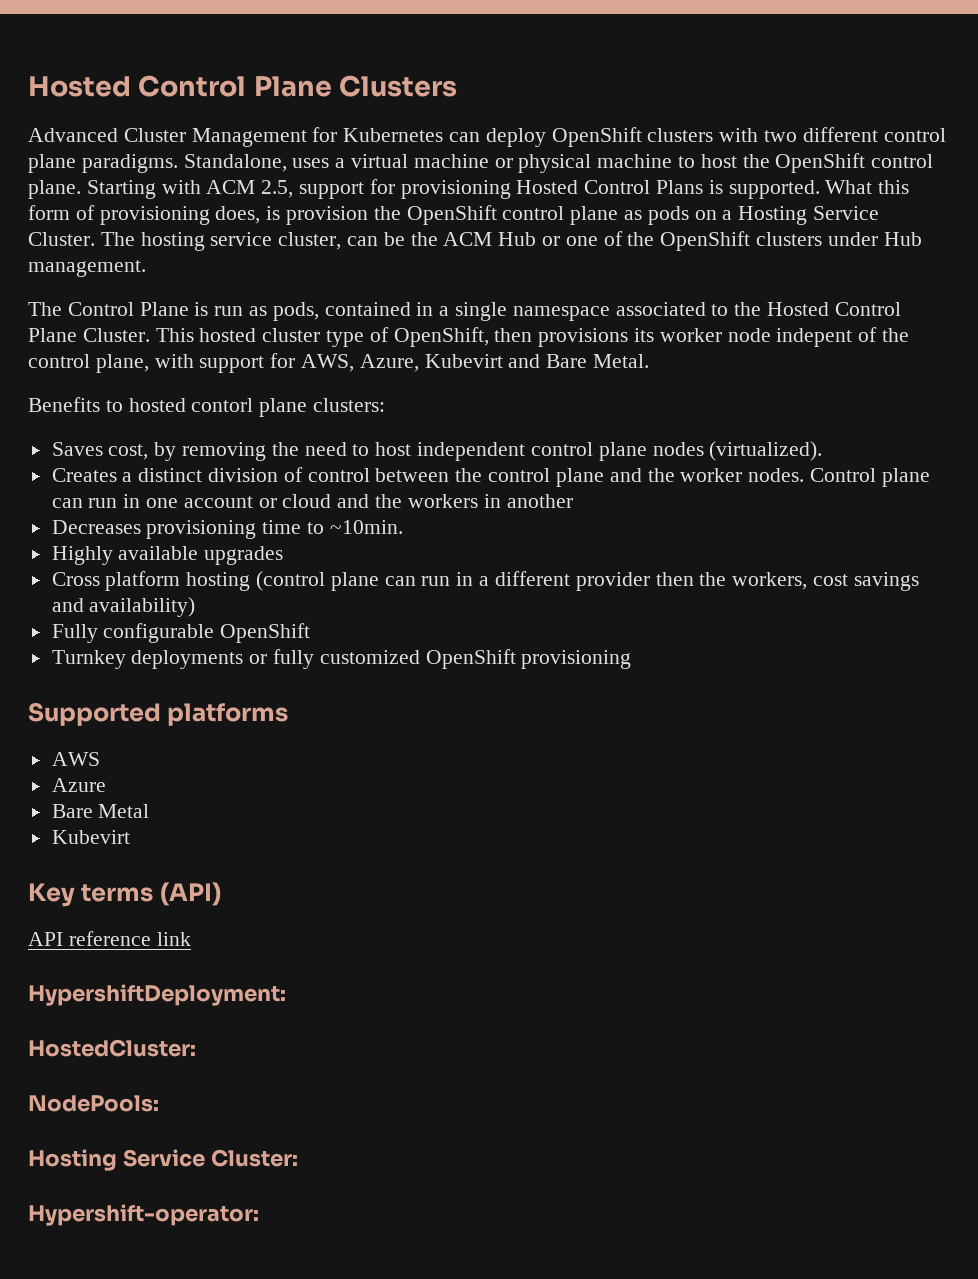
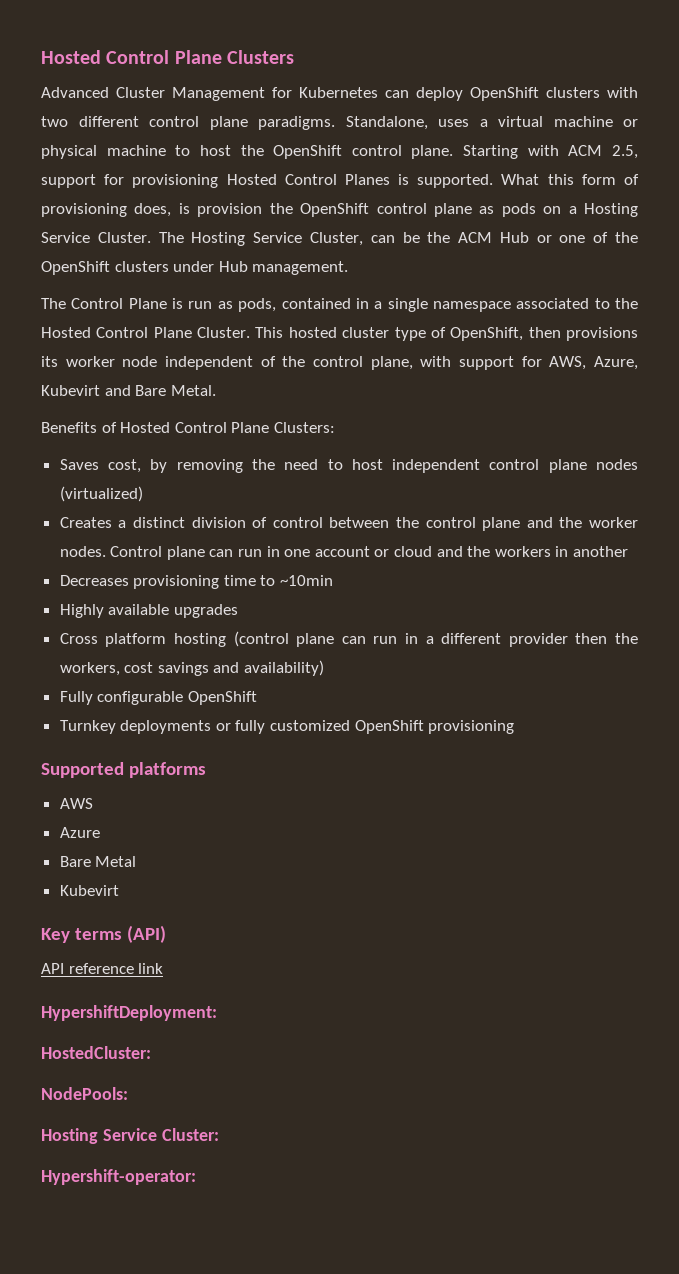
- Starting with ACM 2.5, support for provisioning Hosted Control Plans is supported.
+ Starting with ACM 2.5, support for provisioning Hosted Control Planes is supported.
- The hosting service cluster, can be the ACM Hub or one of the OpenShift clusters under Hub management.
+ The Hosting Service Cluster, can be the ACM Hub or one of the OpenShift clusters under Hub management.
- This hosted cluster type of OpenShift, then provisions its worker node indepent of the control plane, with support for AWS, Azure, Kubevirt and Bare Metal.
+ This hosted cluster type of OpenShift, then provisions its worker node independent of the control plane, with support for AWS, Azure, Kubevirt and Bare Metal.
- Benefits to hosted contorl plane clusters:
+ Benefits of Hosted Control Plane Clusters:
- Saves cost, by removing the need to host independent control plane nodes (virtualized).
+ Saves cost, by removing the need to host independent control plane nodes (virtualized)
- Decreases provisioning time to ~10min.
+ Decreases provisioning time to ~10min

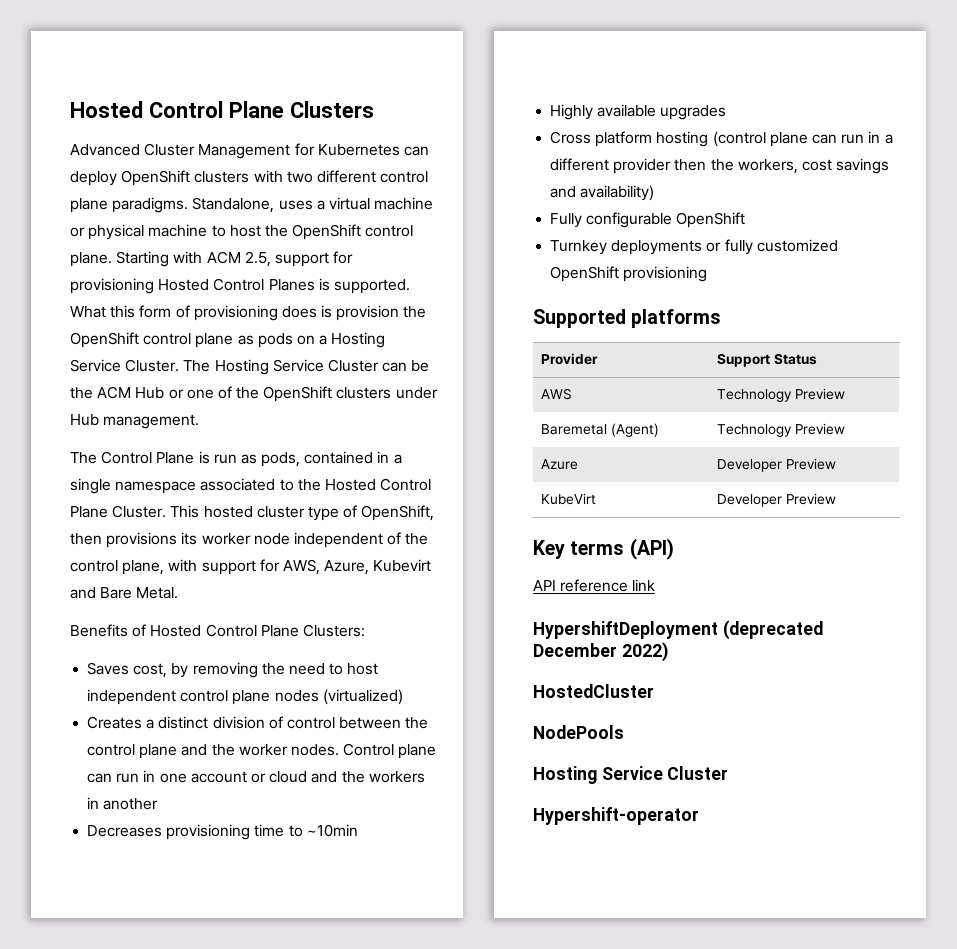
- What this form of provisioning does, is provision the OpenShift control plane as pods on a Hosting Service Cluster.
+ What this form of provisioning does is provision the OpenShift control plane as pods on a Hosting Service Cluster.
- The Hosting Service Cluster, can be the ACM Hub or one of the OpenShift clusters under Hub management.
+ The Hosting Service Cluster can be the ACM Hub or one of the OpenShift clusters under Hub management.
- AWS
- Azure
- Bare Metal
- Kubevirt
+ Provider | Support Status
+ AWS | Technology Preview
+ Baremetal (Agent) | Technology Preview
+ Azure | Developer Preview
+ KubeVirt | Developer Preview
- HypershiftDeployment:
- HostedCluster:
- NodePools:
- Hosting Service Cluster:
- Hypershift-operator:
+ HypershiftDeployment (deprecated December 2022)
+ HostedCluster
+ NodePools
+ Hosting Service Cluster
+ Hypershift-operator

